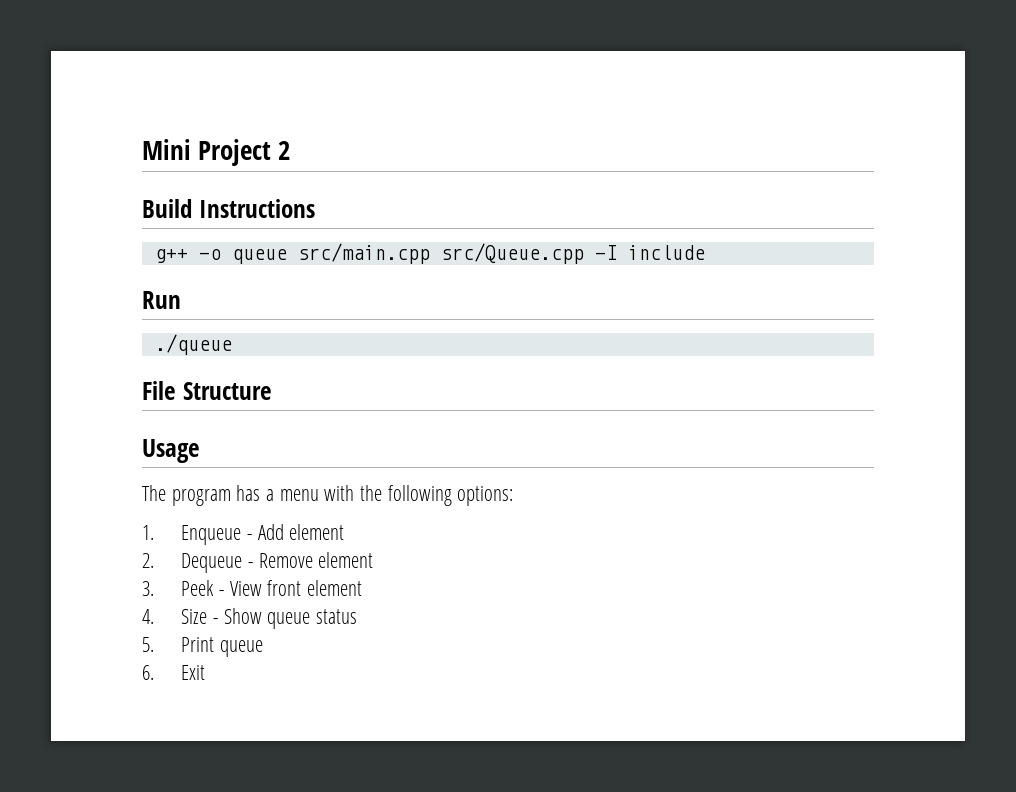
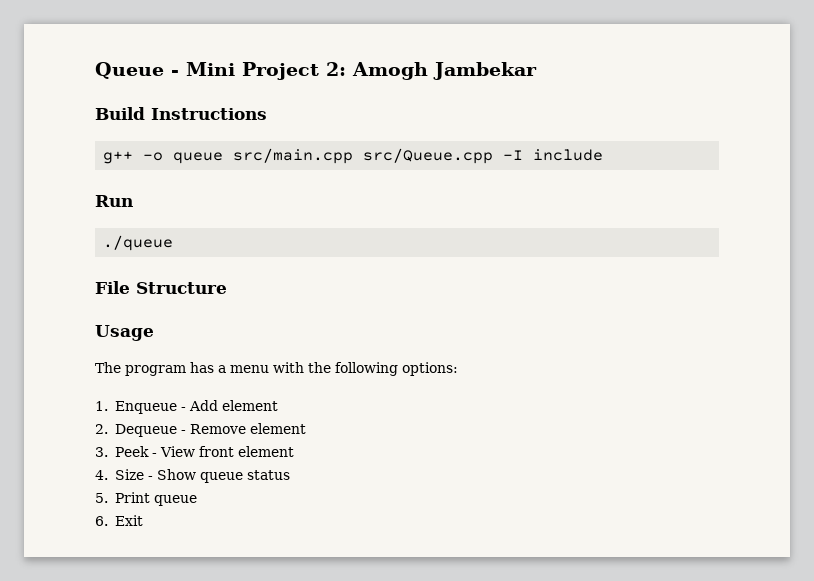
- Mini Project 2
+ Queue - Mini Project 2: Amogh Jambekar

